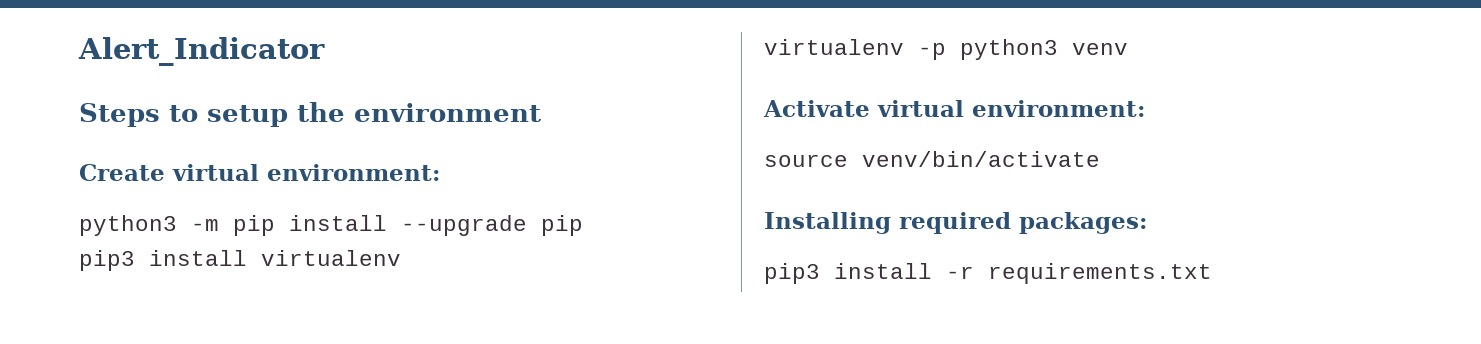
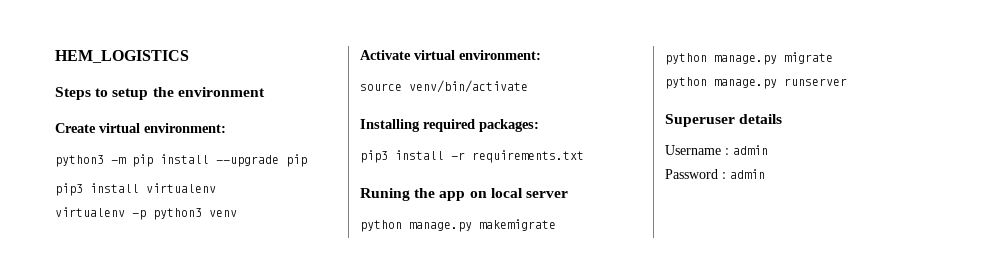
- Alert_Indicator
+ HEM_LOGISTICS
+ Runing the app on local server
+ python manage.py makemigrate
+ python manage.py migrate
+ python manage.py runserver
+ Superuser details
+ Username : admin
+ Password : admin

